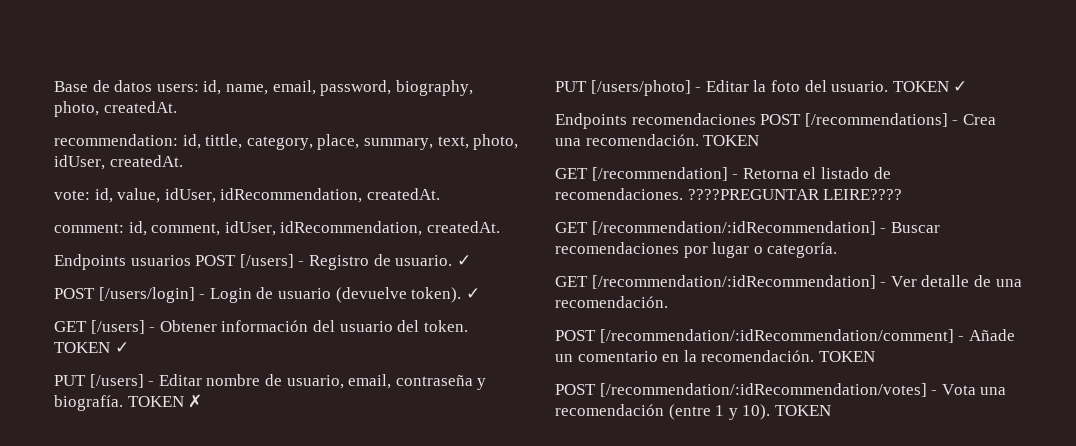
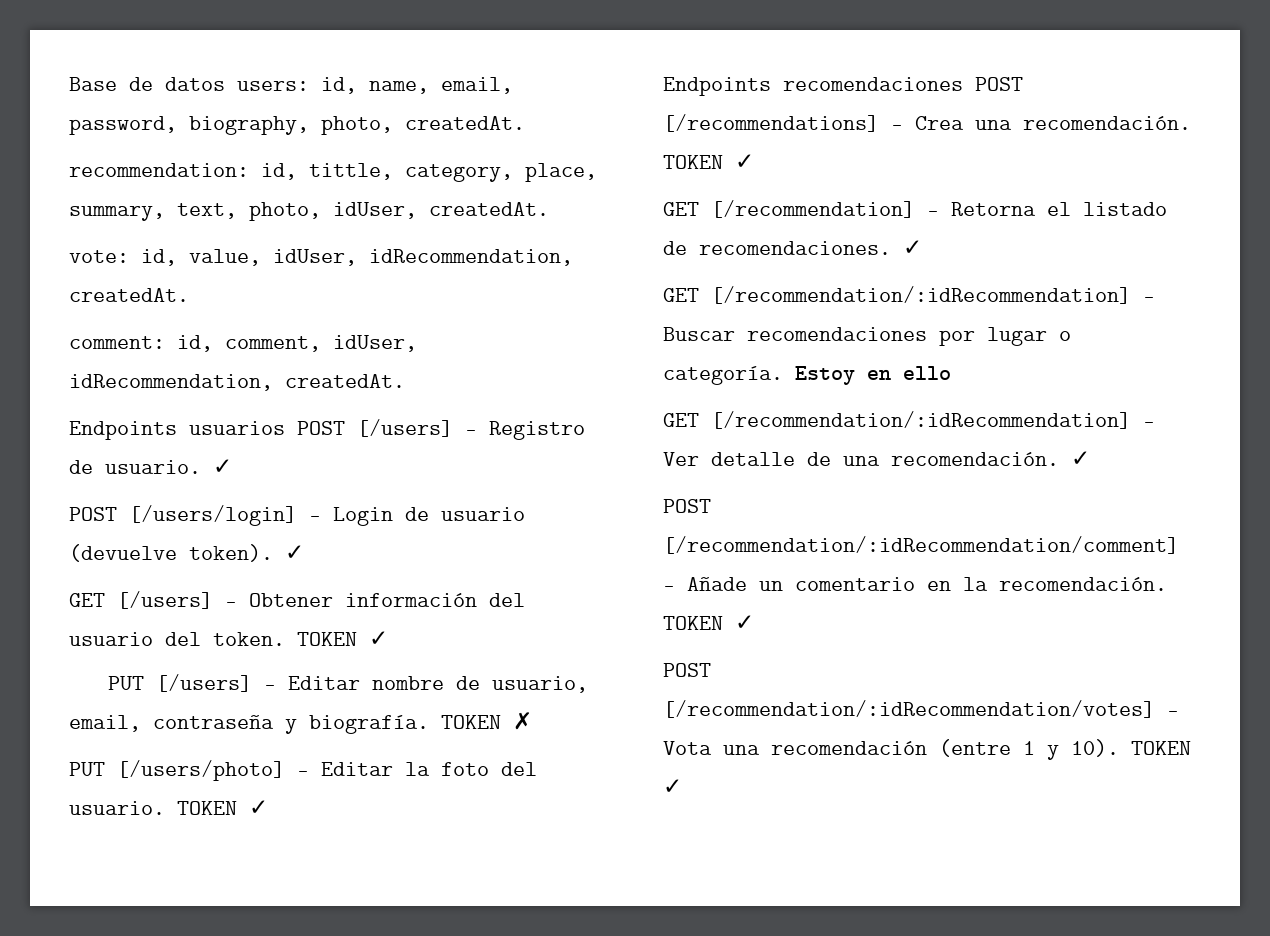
- Endpoints recomendaciones POST [/recommendations] - Crea una recomendación. TOKEN
+ Endpoints recomendaciones POST [/recommendations] - Crea una recomendación. TOKEN ✓
- GET [/recommendation] - Retorna el listado de recomendaciones. ????PREGUNTAR LEIRE????
+ GET [/recommendation] - Retorna el listado de recomendaciones. ✓
+ Estoy en ello
- GET [/recommendation/:idRecommendation] - Ver detalle de una recomendación.
+ GET [/recommendation/:idRecommendation] - Ver detalle de una recomendación. ✓
- POST [/recommendation/:idRecommendation/comment] - Añade un comentario en la recomendación. TOKEN
+ POST [/recommendation/:idRecommendation/comment] - Añade un comentario en la recomendación. TOKEN ✓
- POST [/recommendation/:idRecommendation/votes] - Vota una recomendación (entre 1 y 10). TOKEN
+ POST [/recommendation/:idRecommendation/votes] - Vota una recomendación (entre 1 y 10). TOKEN ✓

